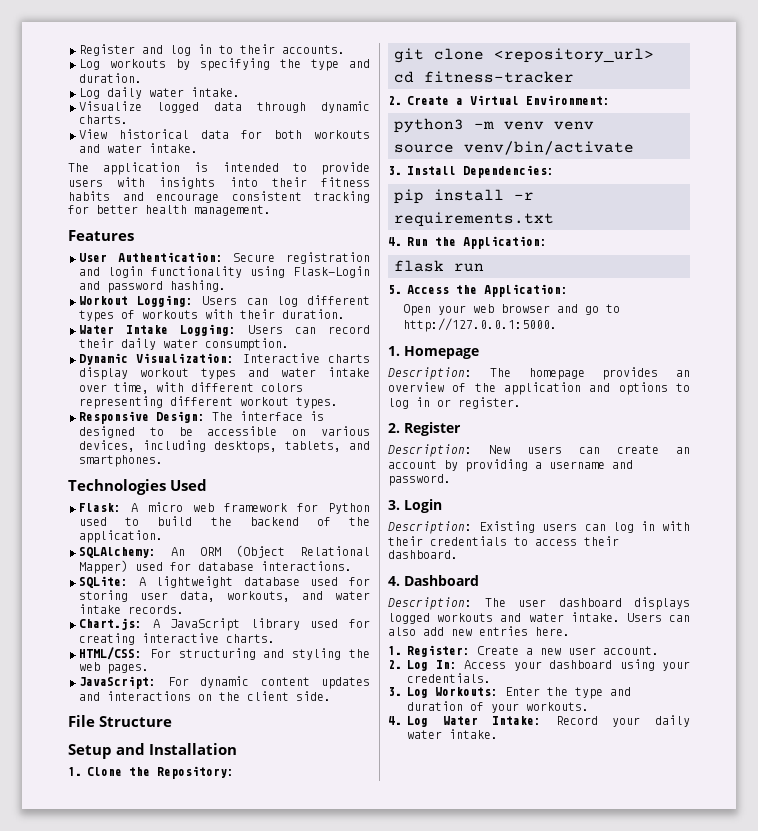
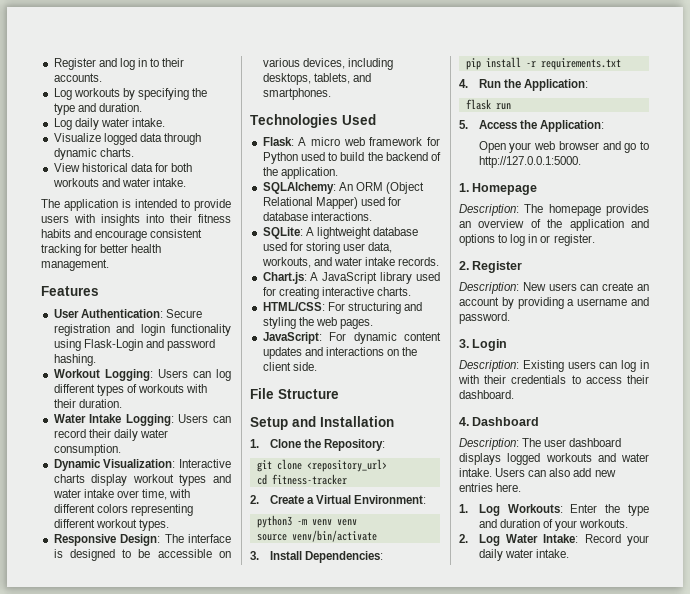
- 1. Register: Create a new user account.
- 2. Log In: Access your dashboard using your credentials.
- 3. Log Workouts: Enter the type and duration of your workouts.
+ 1. Log Workouts: Enter the type and duration of your workouts.
- 4. Log Water Intake: Record your daily water intake.
+ 2. Log Water Intake: Record your daily water intake.

